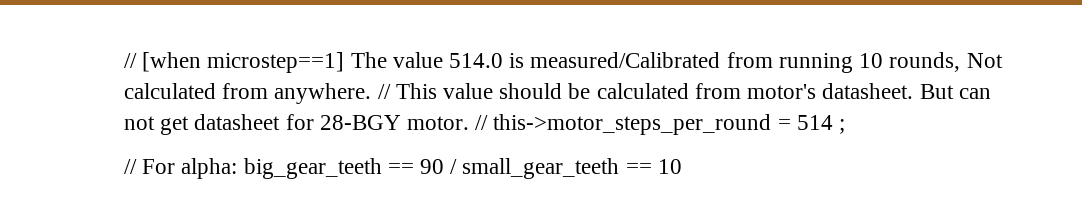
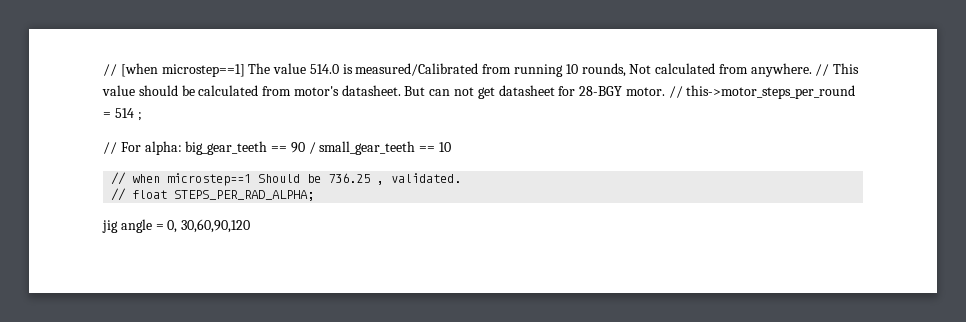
+ // when microstep==1 Should be 736.25 , validated.
+ // float STEPS_PER_RAD_ALPHA;
+ jig angle = 0, 30,60,90,120

